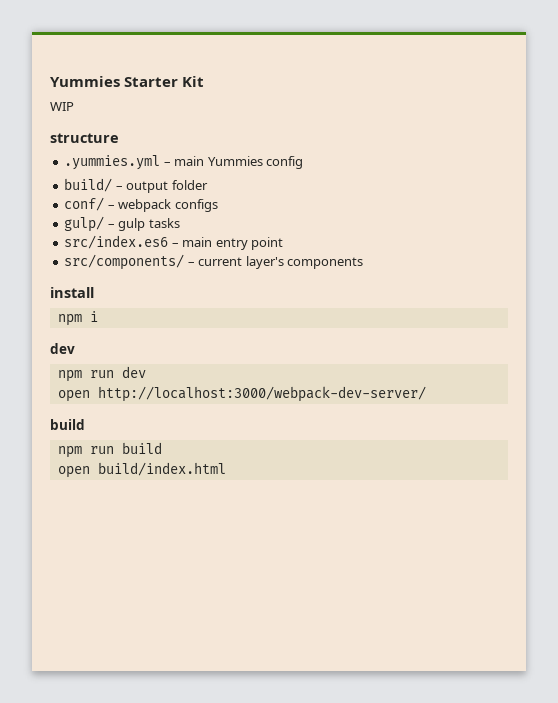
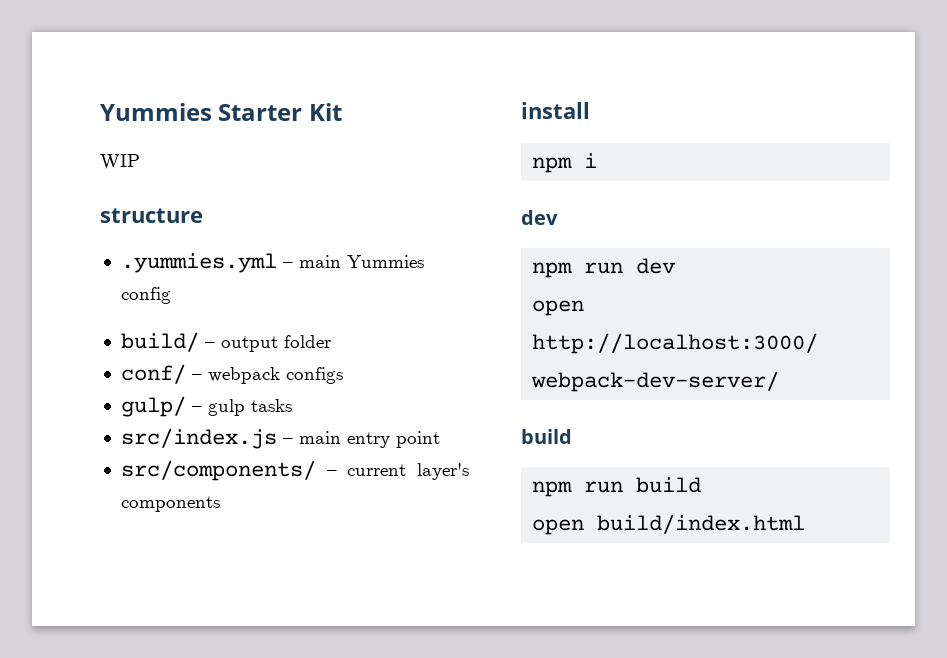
- src/index.es6 – main entry point
+ src/index.js – main entry point

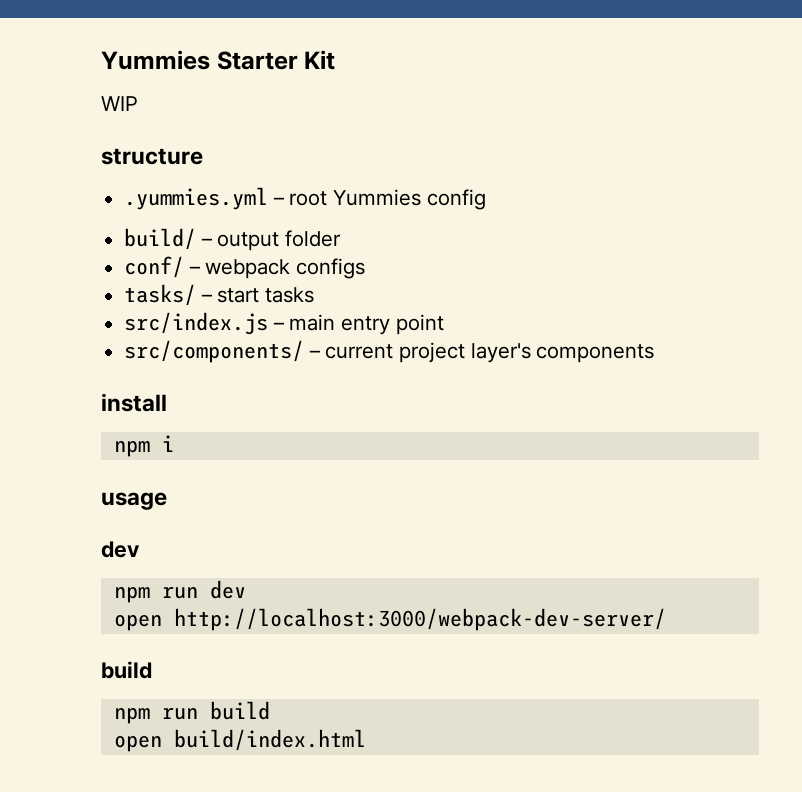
- .yummies.yml – main Yummies config
+ .yummies.yml – root Yummies config
- gulp/ – gulp tasks
+ tasks/ – start tasks
- src/components/ – current layer's components
+ src/components/ – current project layer's components
+ usage

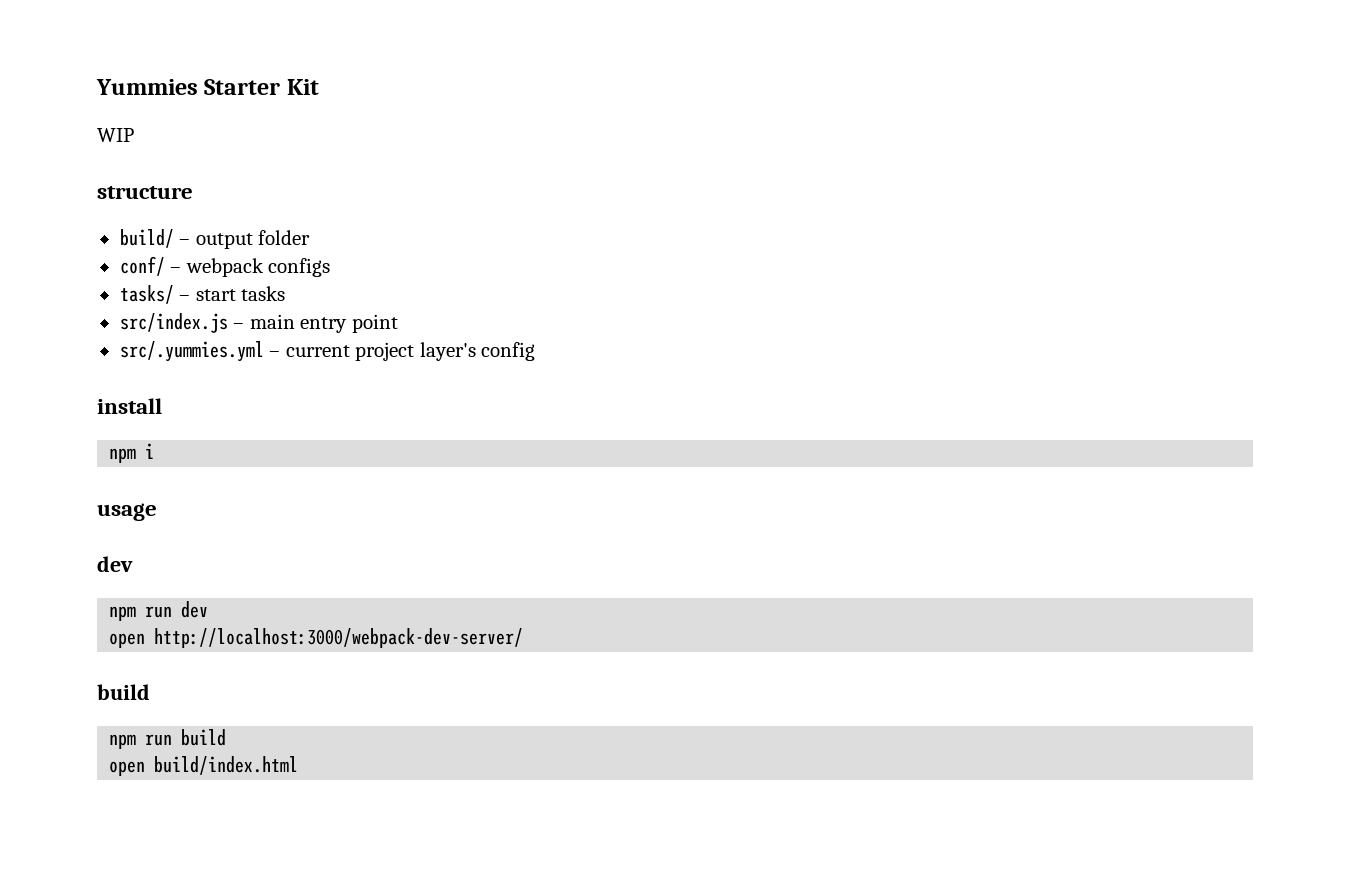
- .yummies.yml – root Yummies config
- src/components/ – current project layer's components
+ src/.yummies.yml – current project layer's config

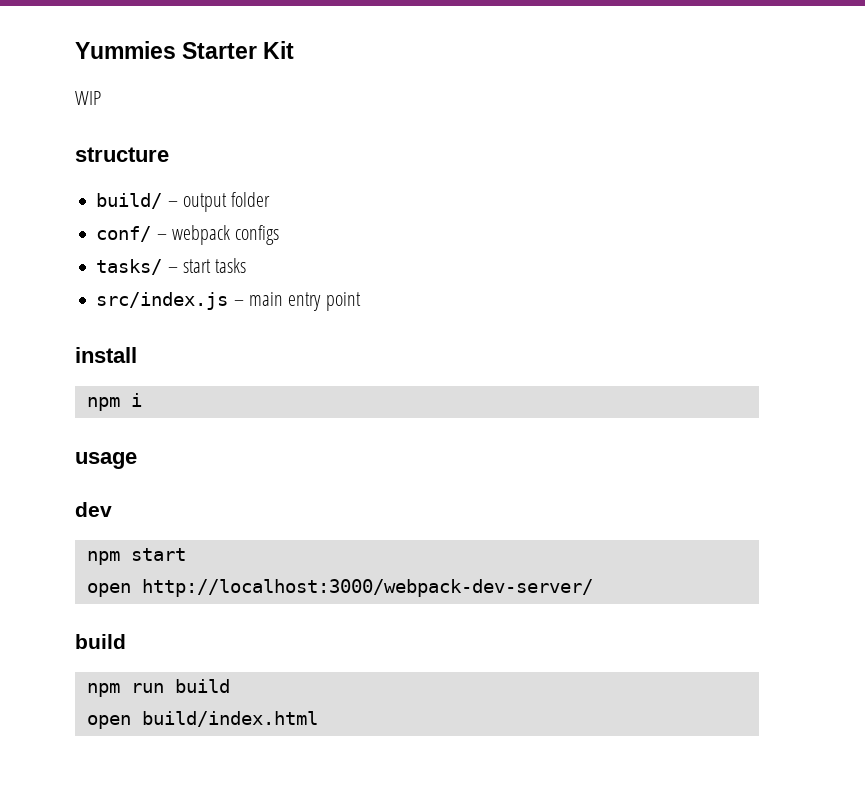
- src/.yummies.yml – current project layer's config
- npm run dev
+ npm start

